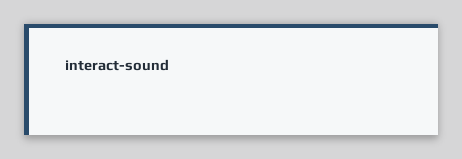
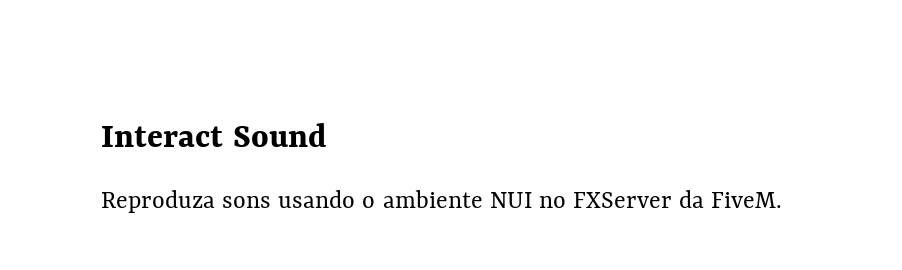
- interact-sound
+ Interact Sound
+ Reproduza sons usando o ambiente NUI no FXServer da FiveM.

